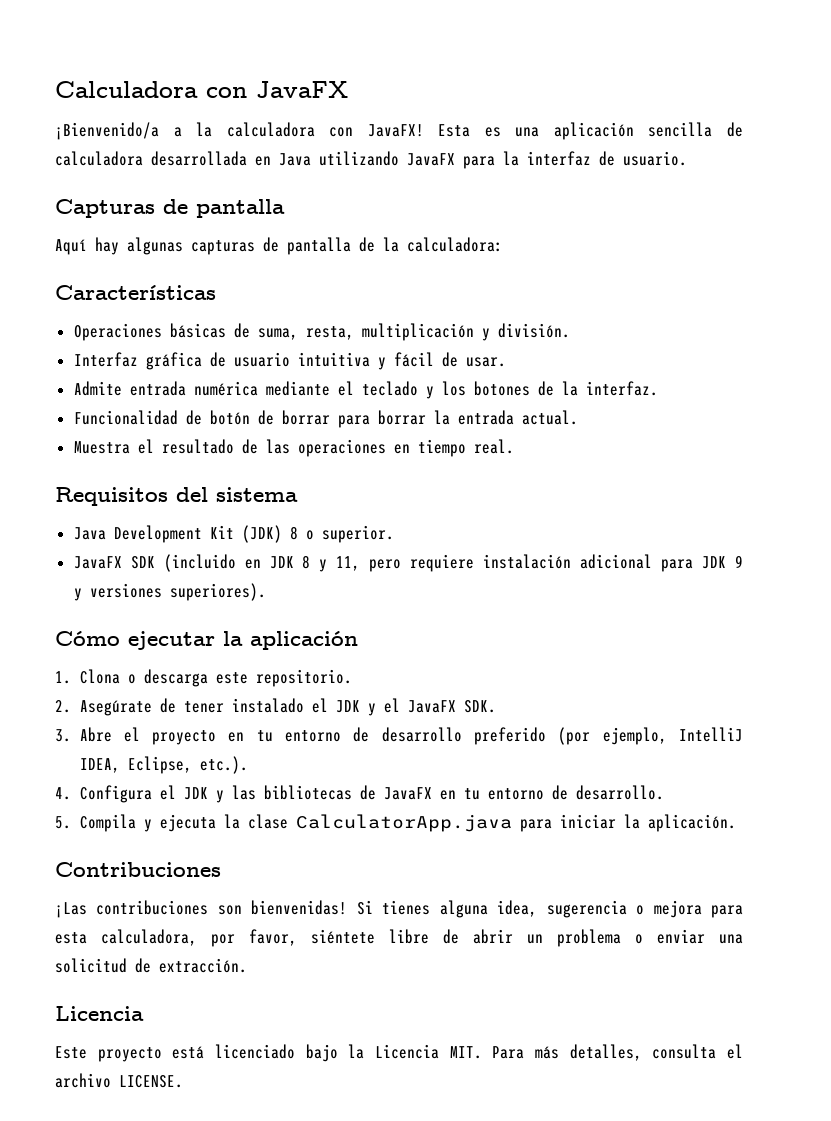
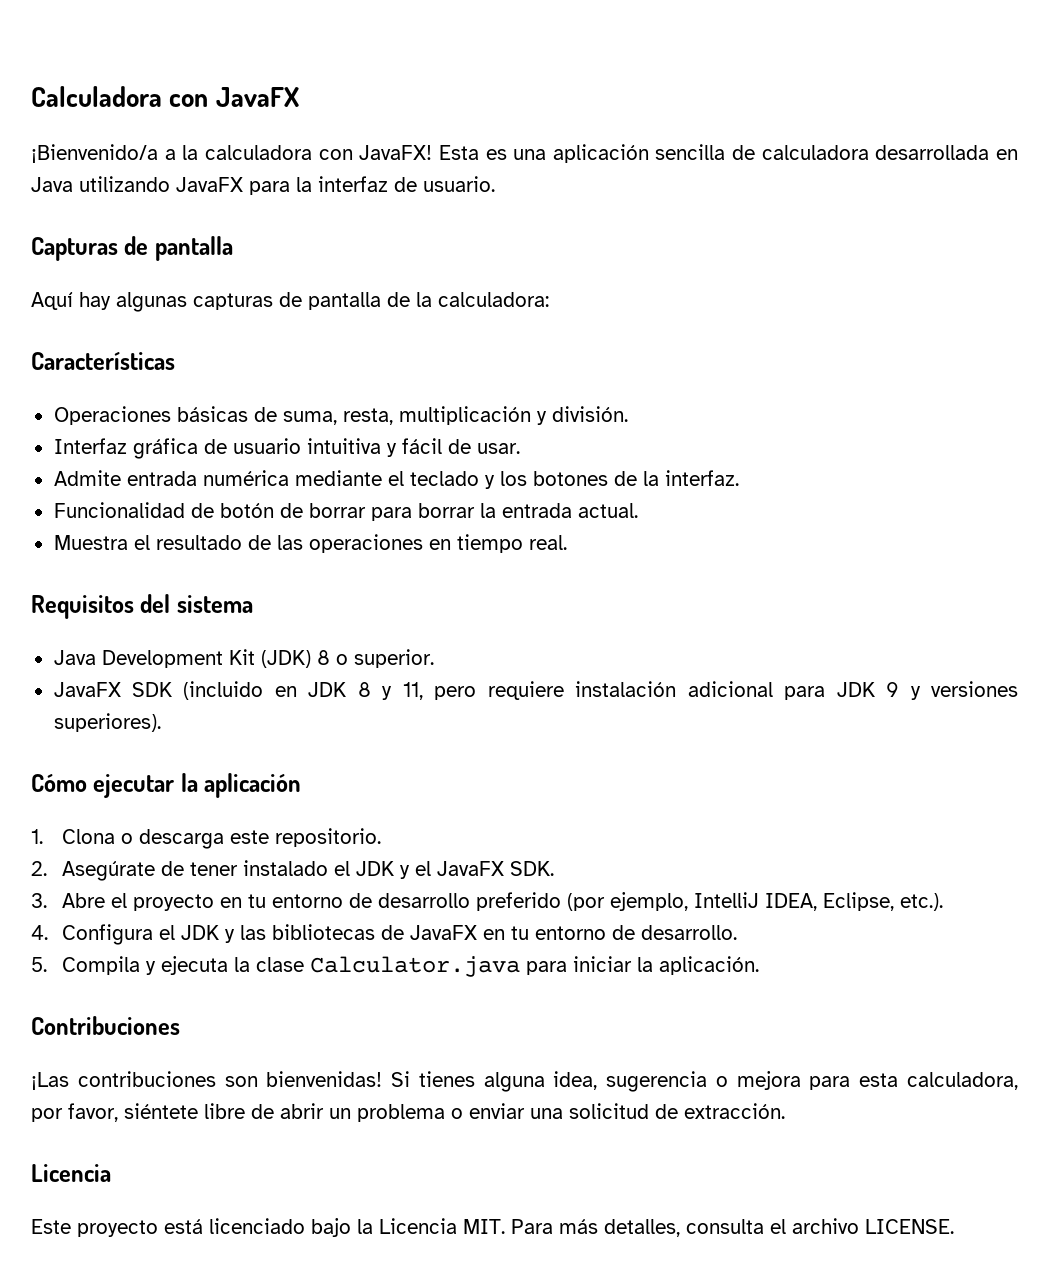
- 5. Compila y ejecuta la clase CalculatorApp.java para iniciar la aplicación.
+ 5. Compila y ejecuta la clase Calculator.java para iniciar la aplicación.

